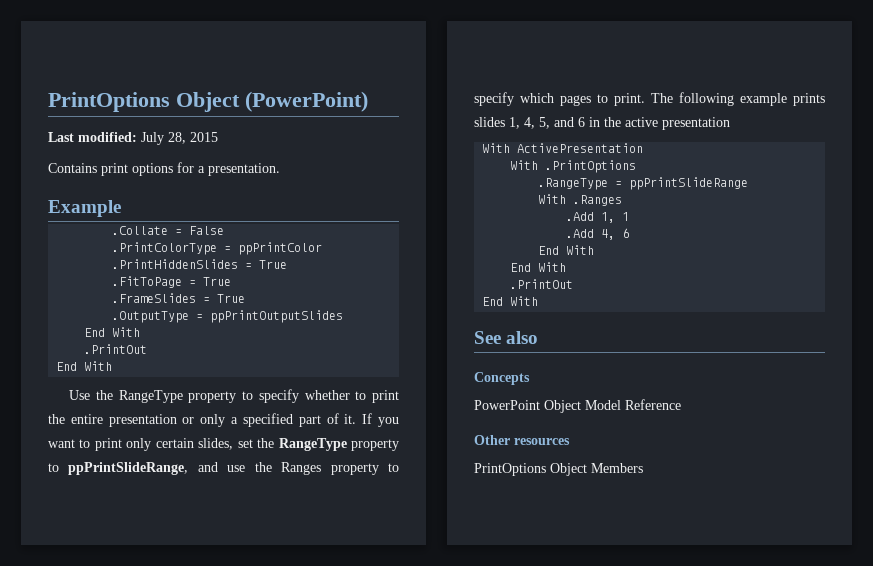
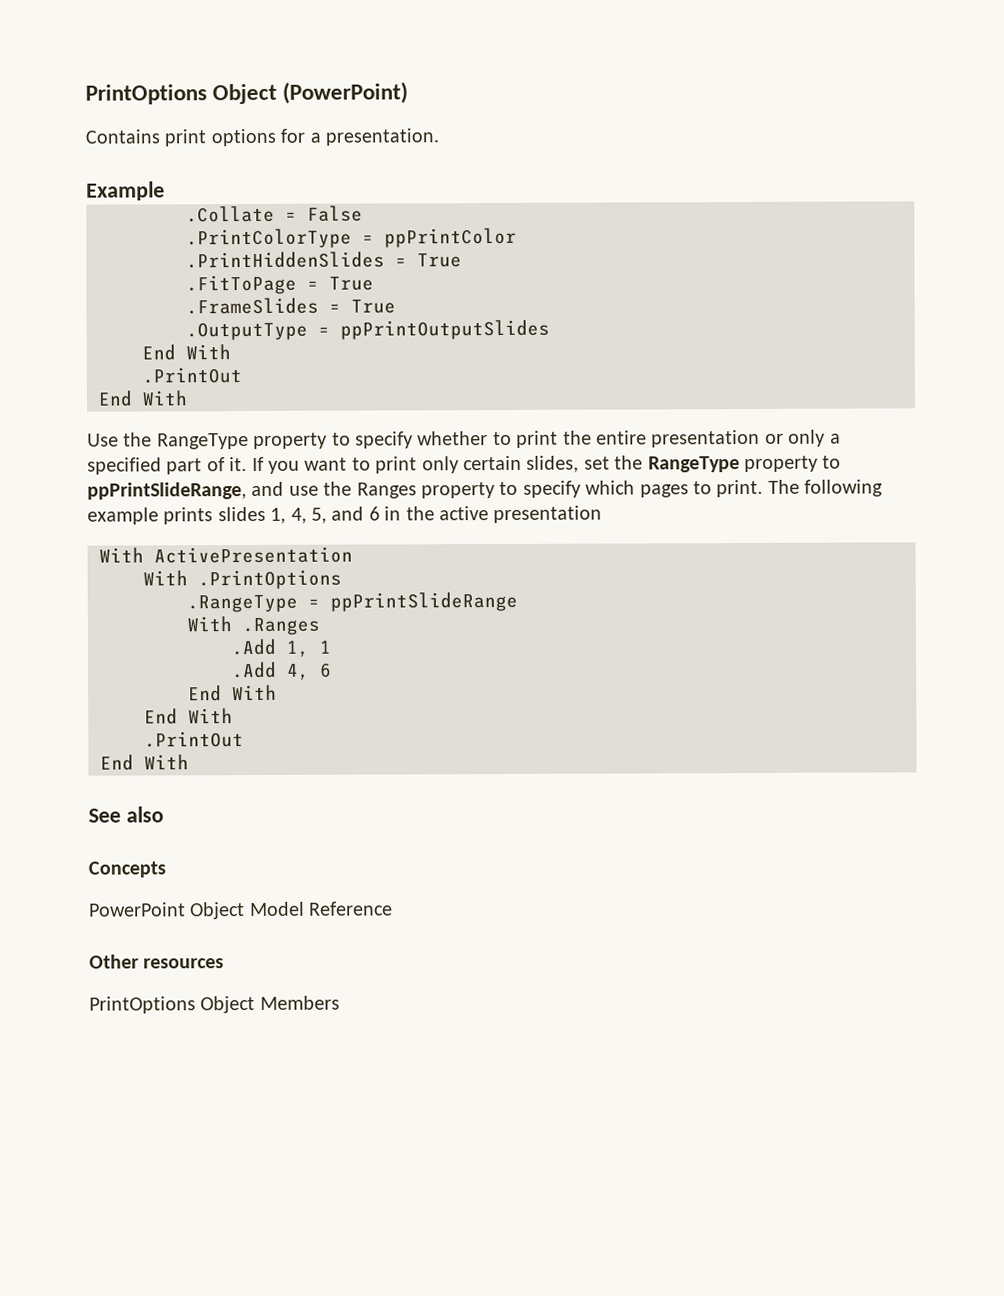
- Last modified: July 28, 2015

